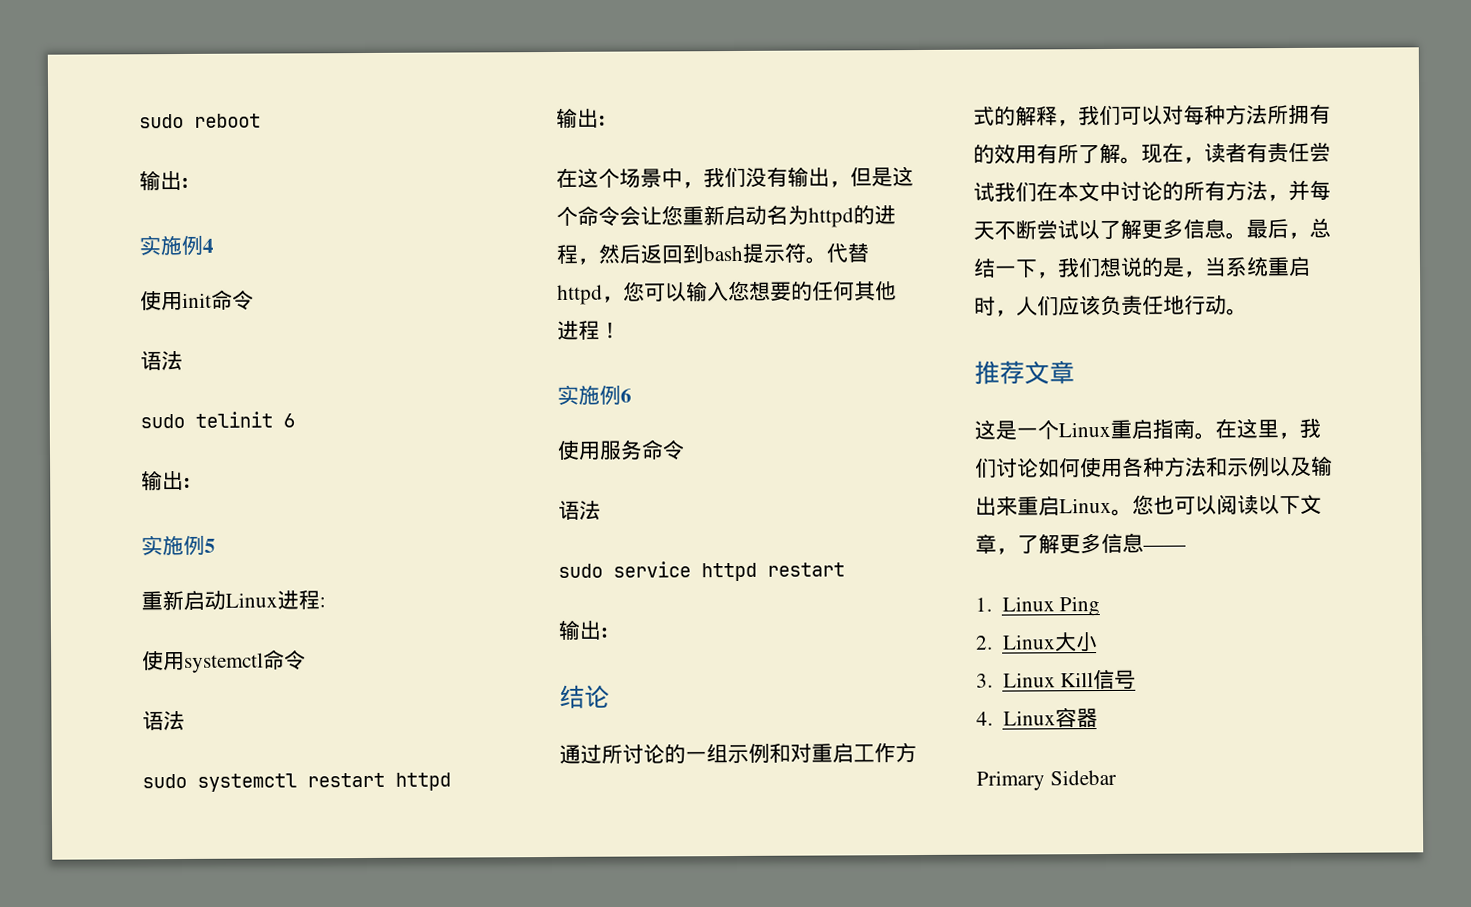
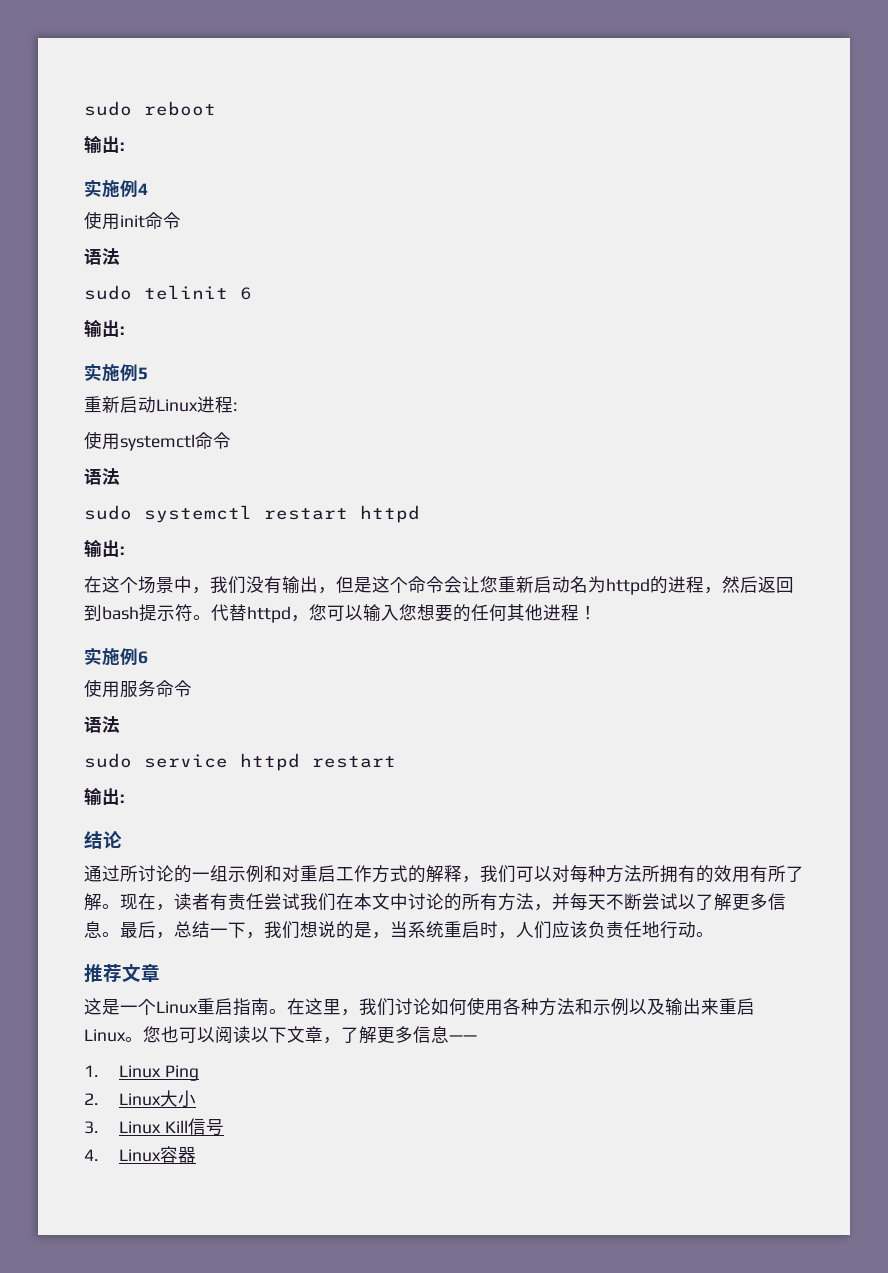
- Primary Sidebar

